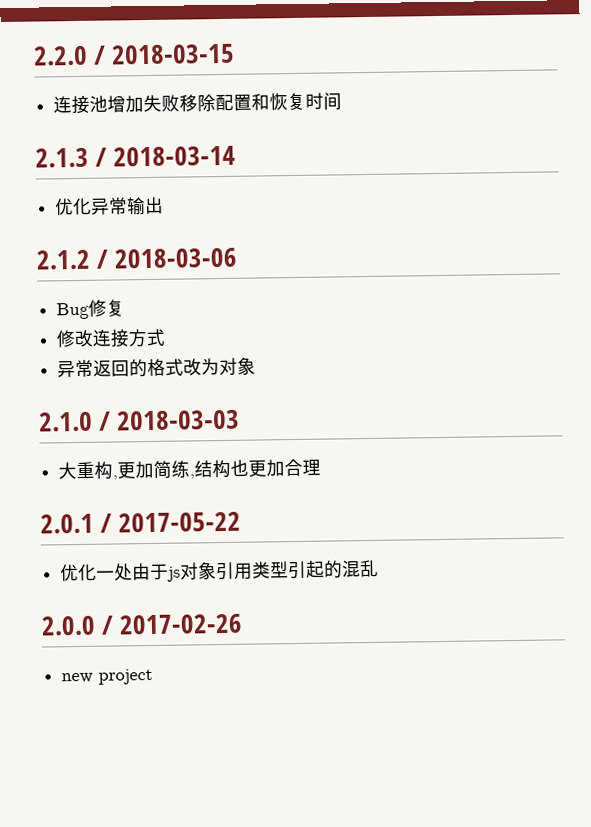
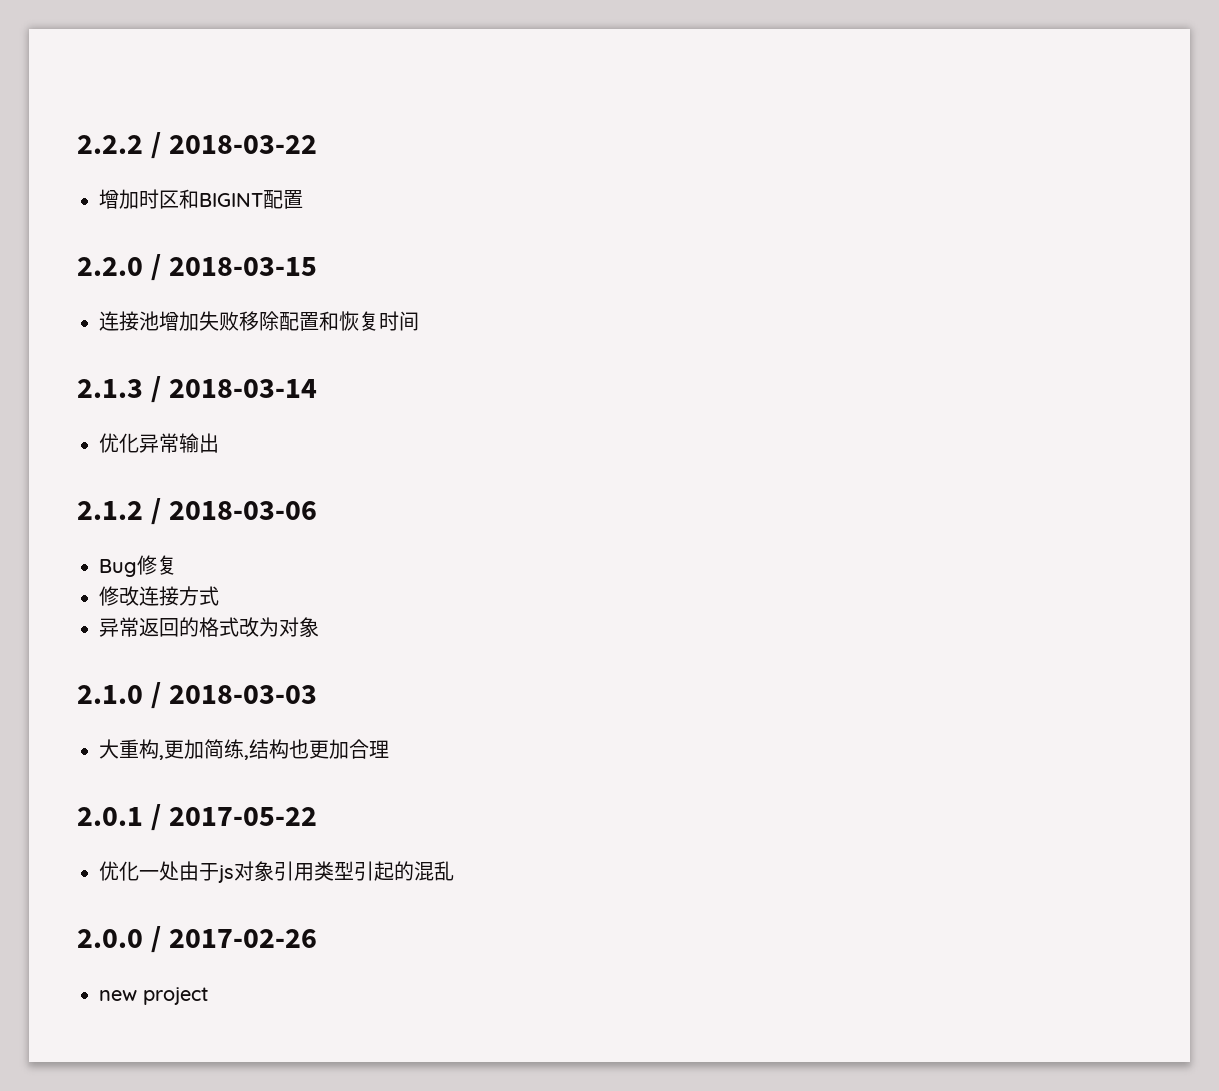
+ 2.2.2 / 2018-03-22
+ 增加时区和BIGINT配置

